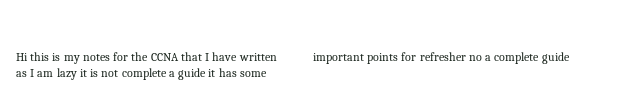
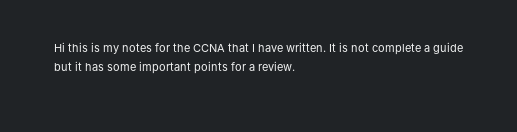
- Hi this is my notes for the CCNA that I have written as I am lazy it is not complete a guide it has some important points for refresher no a complete guide
+ Hi this is my notes for the CCNA that I have written. It is not complete a guide but it has some important points for a review.

